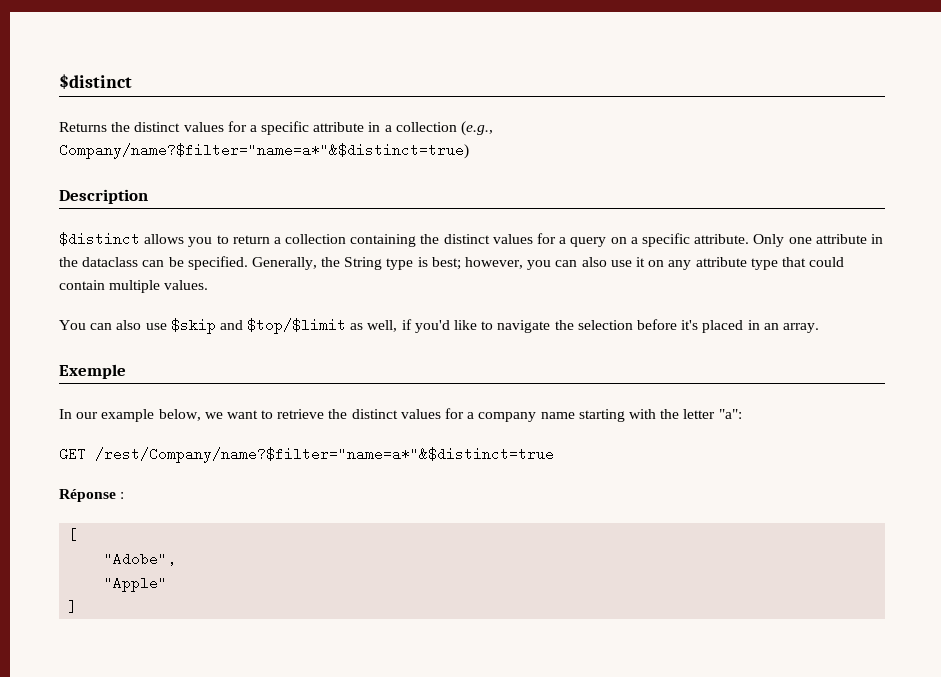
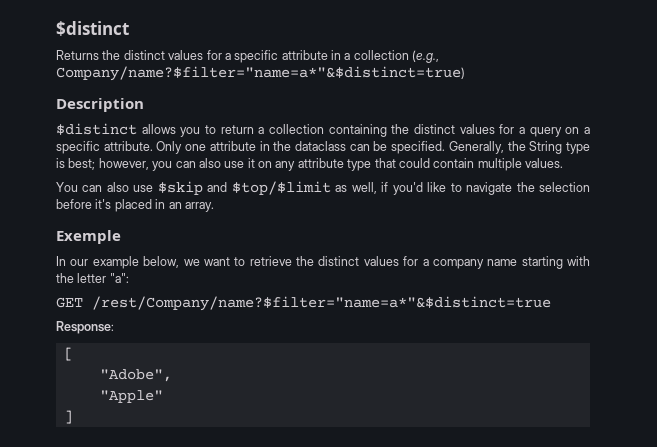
- Réponse :
+ Response:

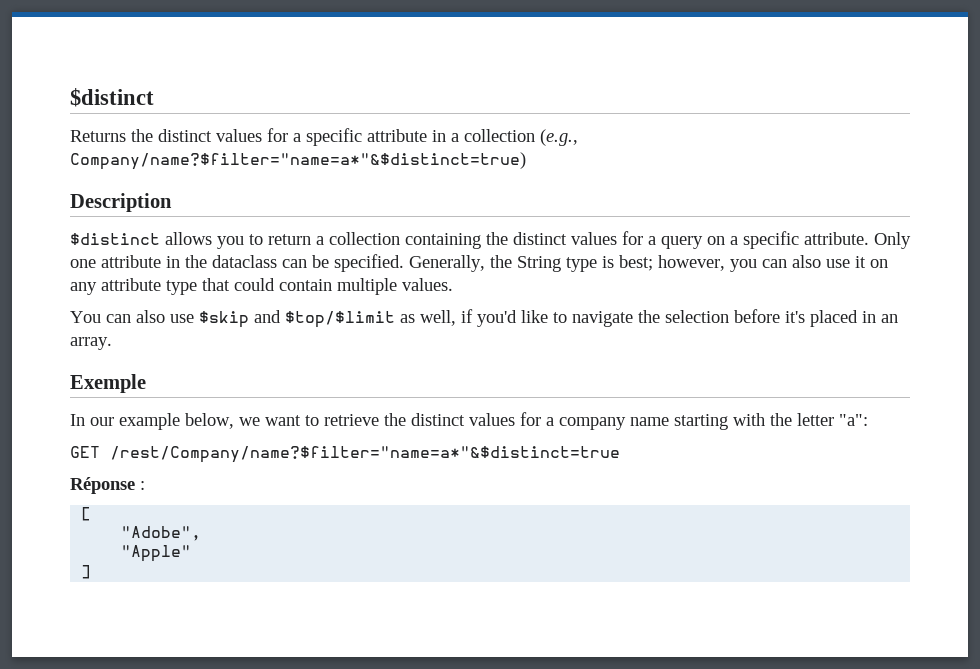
- Response:
+ Réponse :

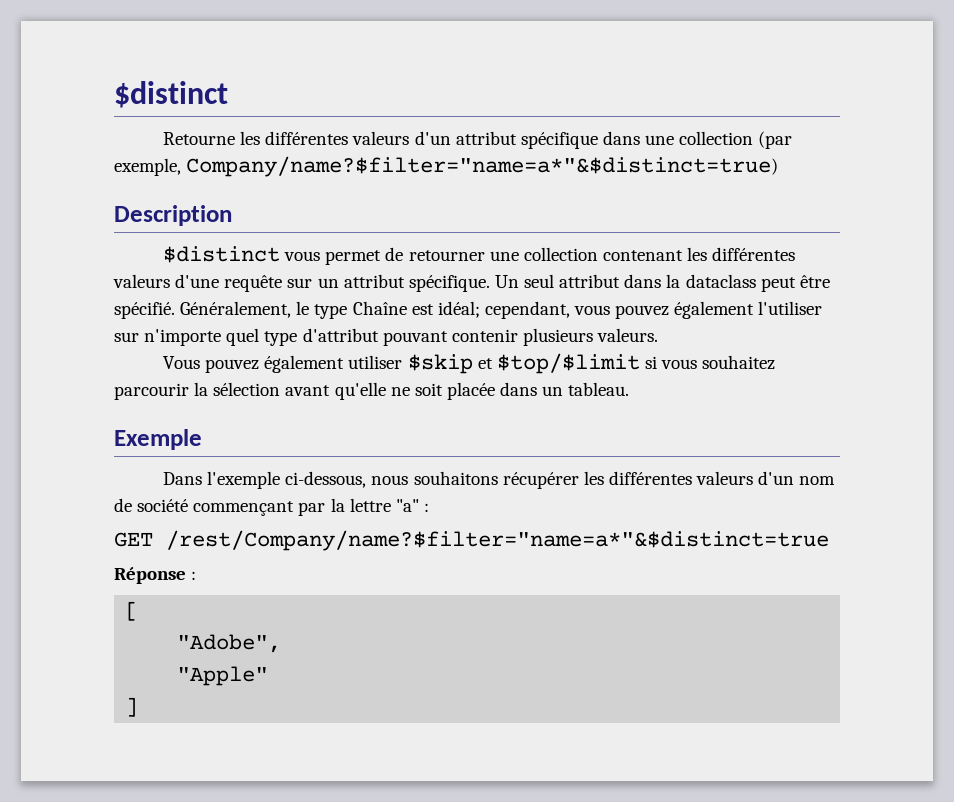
- Returns the distinct values for a specific attribute in a collection (e.g., Company/name?$filter="name=a*"&$distinct=true)
+ Retourne les différentes valeurs d'un attribut spécifique dans une collection (par exemple, Company/name?$filter="name=a*"&$distinct=true)
  Description
- $distinct allows you to return a collection containing the distinct values for a query on a specific attribute. Only one attribute in the dataclass can be specified. Generally, the String type is best; however, you can also use it on any attribute type that could contain multiple values.
- You can also use $skip and $top/$limit as well, if you'd like to navigate the selection before it's placed in an array.
+ $distinct vous permet de retourner une collection contenant les différentes valeurs d'une requête sur un attribut spécifique. Un seul attribut dans la dataclass peut être spécifié. Généralement, le type Chaîne est idéal; cependant, vous pouvez également l'utiliser sur n'importe quel type d'attribut pouvant contenir plusieurs valeurs.
+ Vous pouvez également utiliser $skip et $top/$limit si vous souhaitez parcourir la sélection avant qu'elle ne soit placée dans un tableau.
  Exemple
- In our example below, we want to retrieve the distinct values for a company name starting with the letter "a":
+ Dans l'exemple ci-dessous, nous souhaitons récupérer les différentes valeurs d'un nom de société commençant par la lettre "a" :

